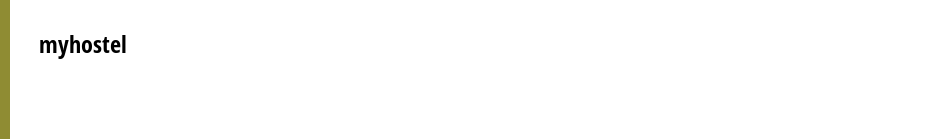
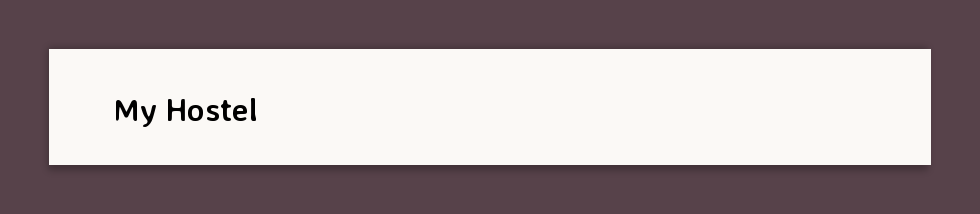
- myhostel
+ My Hostel

